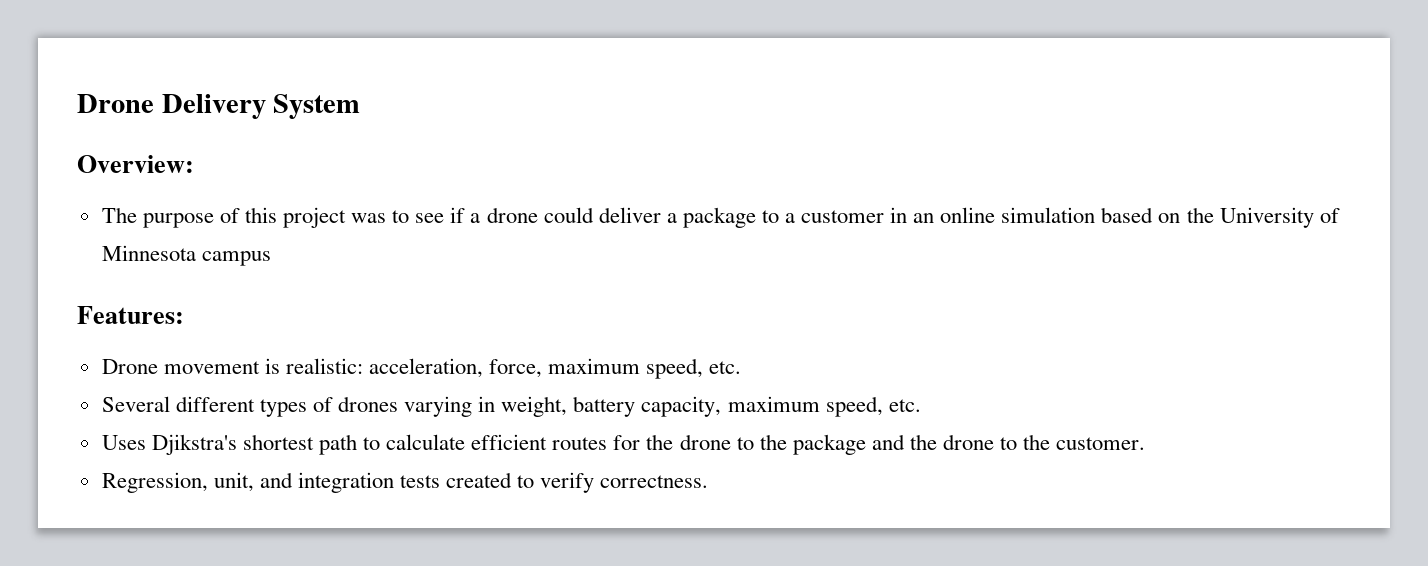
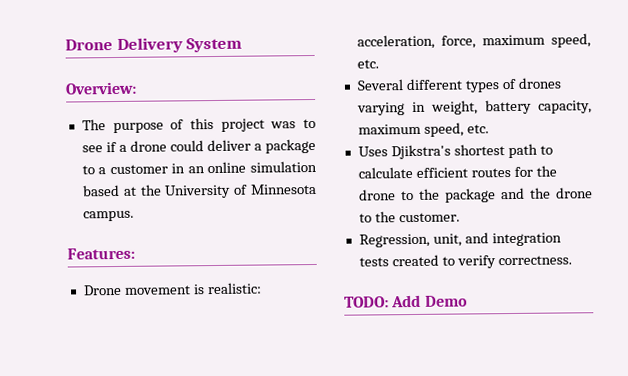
- The purpose of this project was to see if a drone could deliver a package to a customer in an online simulation based on the University of Minnesota campus
+ The purpose of this project was to see if a drone could deliver a package to a customer in an online simulation based at the University of Minnesota campus.
+ TODO: Add Demo

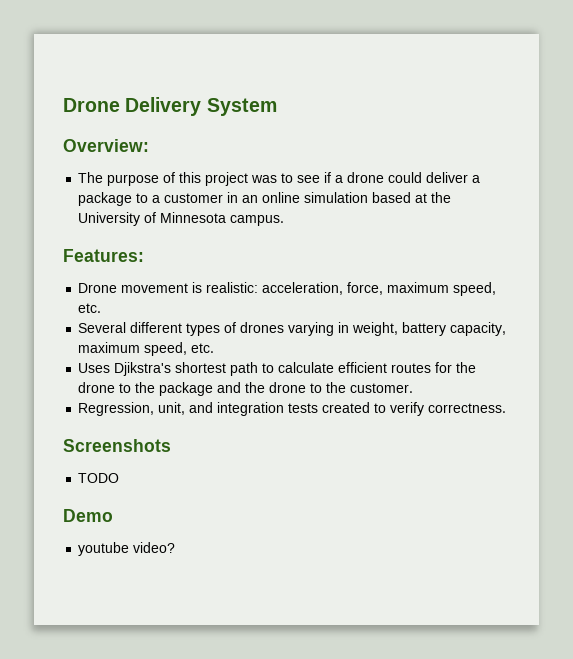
- TODO: Add Demo
+ Screenshots
+ TODO
+ Demo
+ youtube video?

